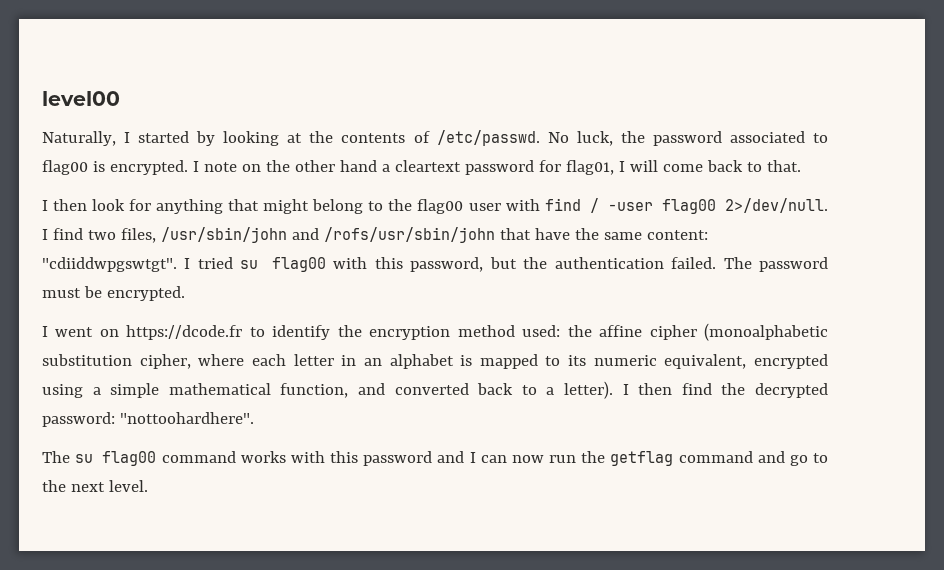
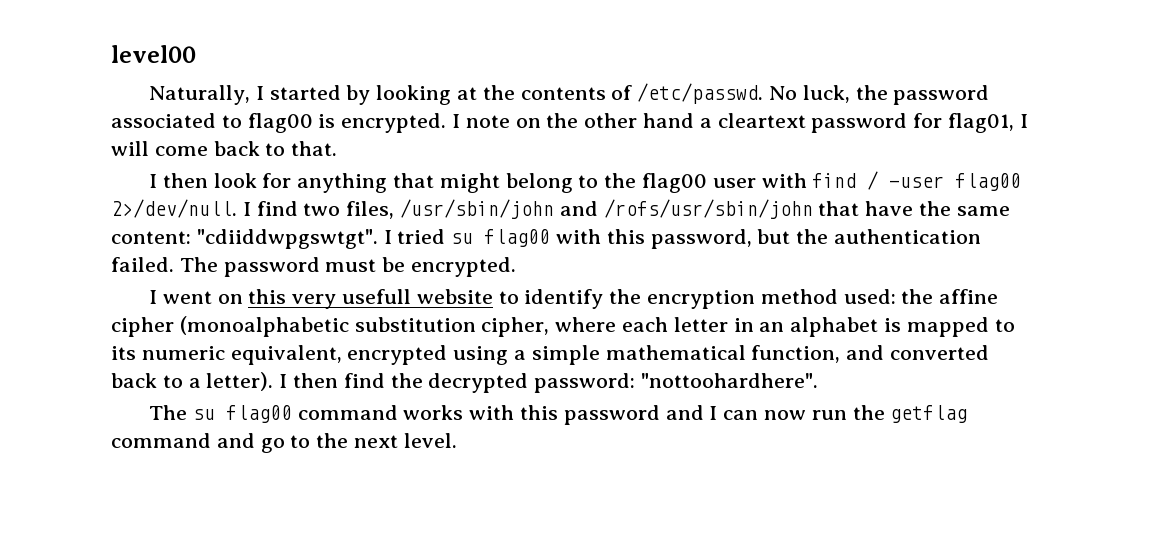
- I went on https://dcode.fr to identify the encryption method used: the affine cipher (monoalphabetic substitution cipher, where each letter in an alphabet is mapped to its numeric equivalent, encrypted using a simple mathematical function, and converted back to a letter).
+ I went on this very usefull website to identify the encryption method used: the affine cipher (monoalphabetic substitution cipher, where each letter in an alphabet is mapped to its numeric equivalent, encrypted using a simple mathematical function, and converted back to a letter).

